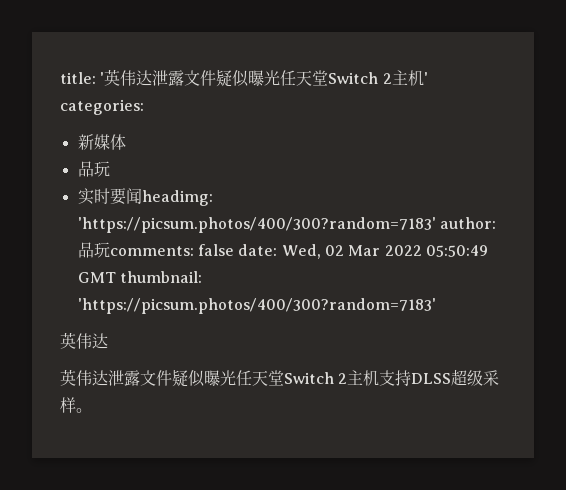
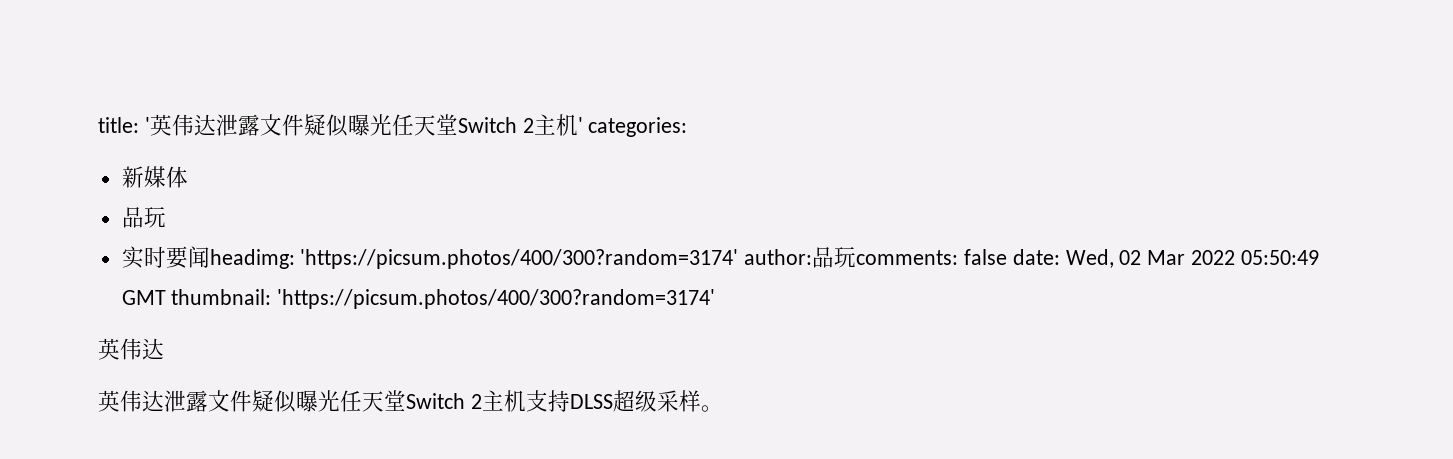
- 实时要闻headimg: 'https://picsum.photos/400/300?random=7183' author:品玩comments: false date: Wed, 02 Mar 2022 05:50:49 GMT thumbnail: 'https://picsum.photos/400/300?random=7183'
+ 实时要闻headimg: 'https://picsum.photos/400/300?random=3174' author:品玩comments: false date: Wed, 02 Mar 2022 05:50:49 GMT thumbnail: 'https://picsum.photos/400/300?random=3174'

